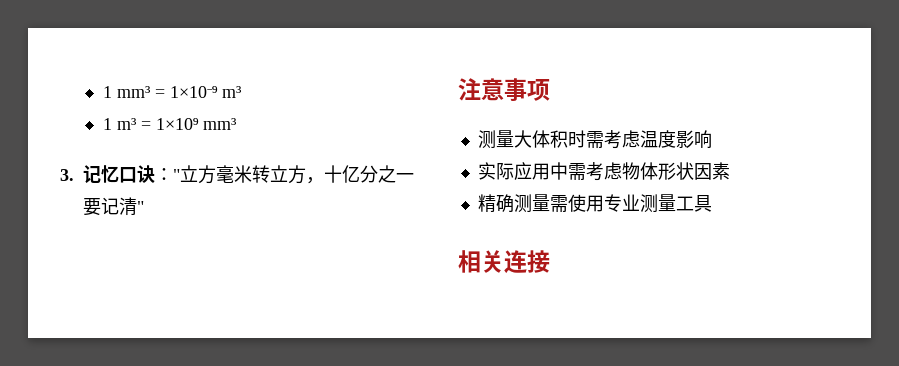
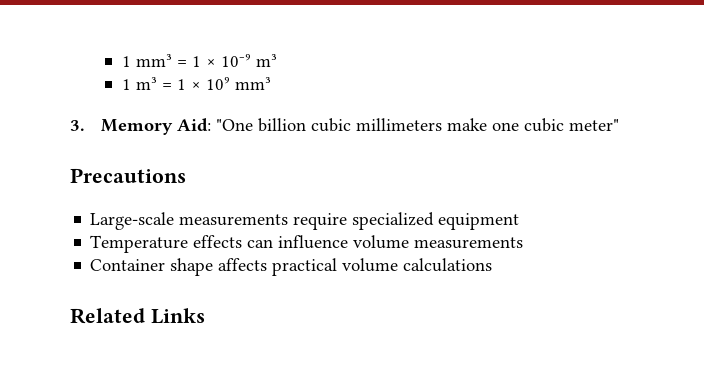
- 1 mm³ = 1×10⁻⁹ m³
+ 1 mm³ = 1 × 10⁻⁹ m³
- 1 m³ = 1×10⁹ mm³
+ 1 m³ = 1 × 10⁹ mm³
- 3.记忆口诀："立方毫米转立方，十亿分之一要记清"
- 注意事项
- 测量大体积时需考虑温度影响
- 实际应用中需考虑物体形状因素
- 精确测量需使用专业测量工具
- 相关连接
+ 3. Memory Aid: "One billion cubic millimeters make one cubic meter"
+ Precautions
+ Large-scale measurements require specialized equipment
+ Temperature effects can influence volume measurements
+ Container shape affects practical volume calculations
+ Related Links

